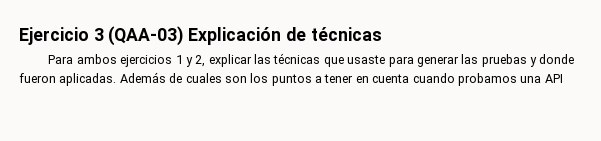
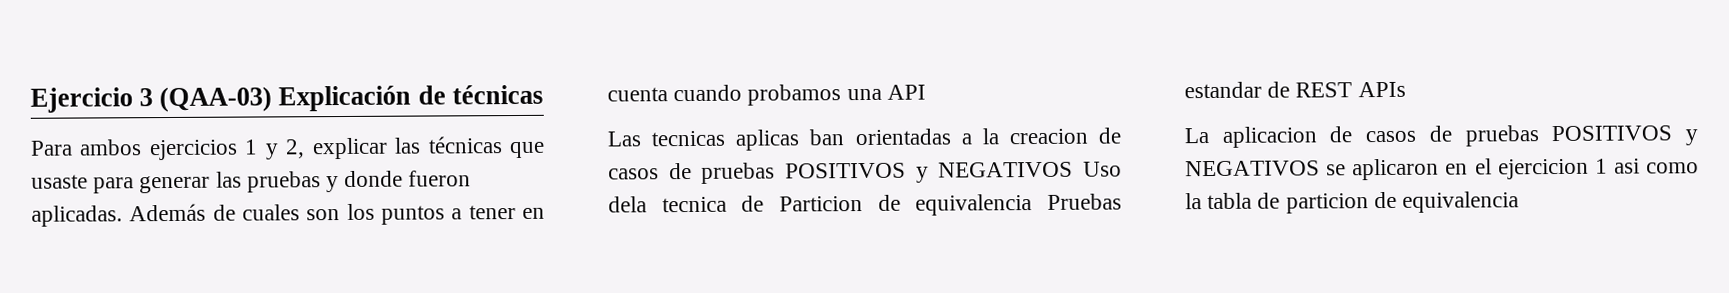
+ Las tecnicas aplicas ban orientadas a la creacion de casos de pruebas POSITIVOS y NEGATIVOS Uso dela tecnica de Particion de equivalencia Pruebas estandar de REST APIs
+ La aplicacion de casos de pruebas POSITIVOS y NEGATIVOS se aplicaron en el ejercicion 1 asi como la tabla de particion de equivalencia

